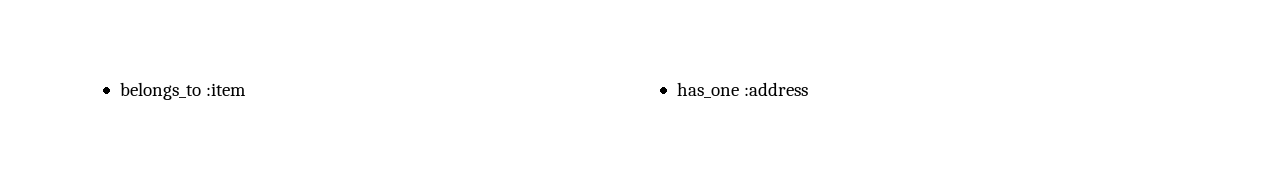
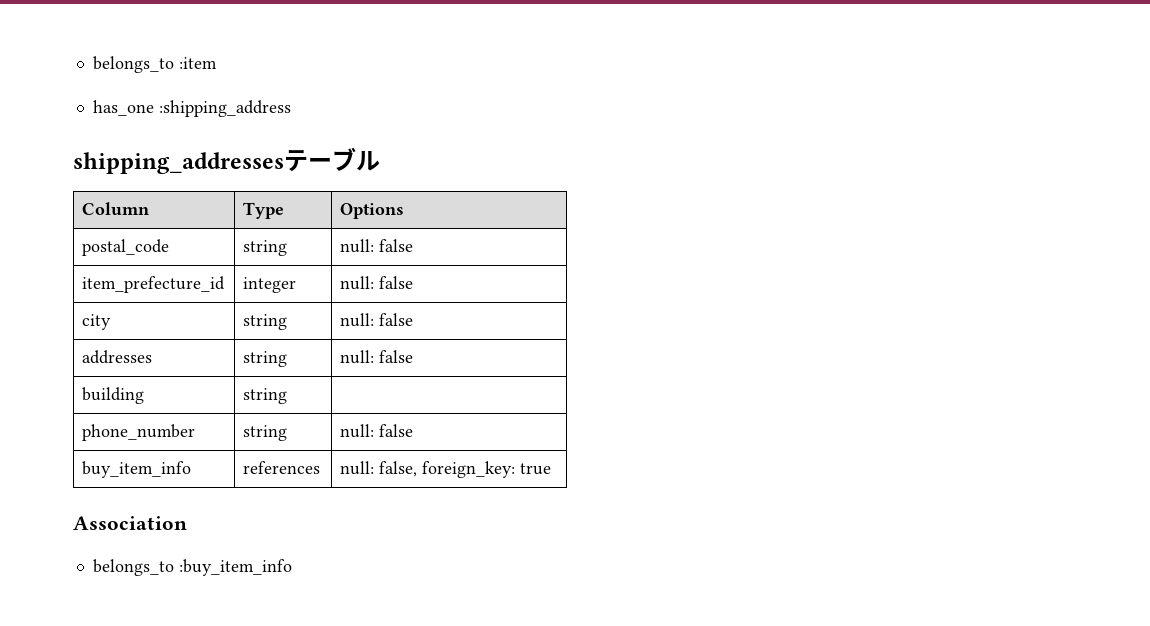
- has_one :address
+ has_one :shipping_address
+ shipping_addressesテーブル
+ Column | Type | Options
+ postal_code | string | null: false
+ item_prefecture_id | integer | null: false
+ city | string | null: false
+ addresses | string | null: false
+ building | string |
+ phone_number | string | null: false
+ buy_item_info | references | null: false, foreign_key: true
+ Association
+ belongs_to :buy_item_info

